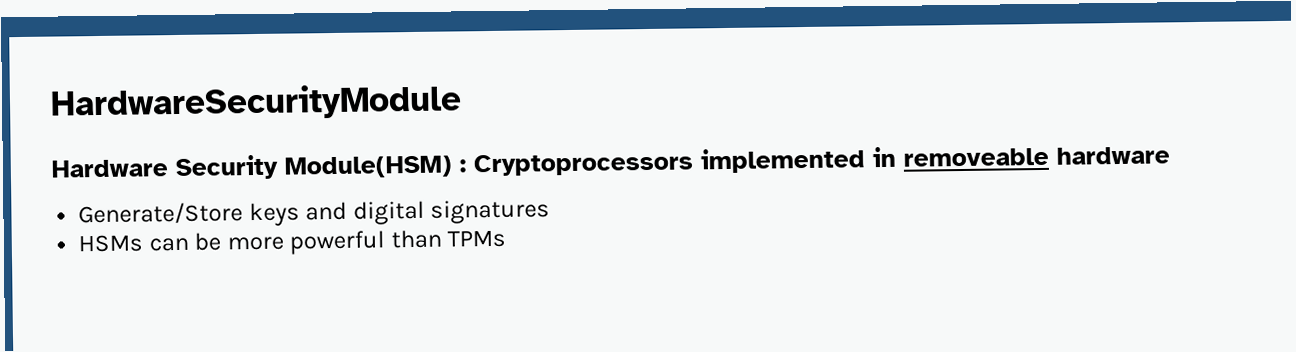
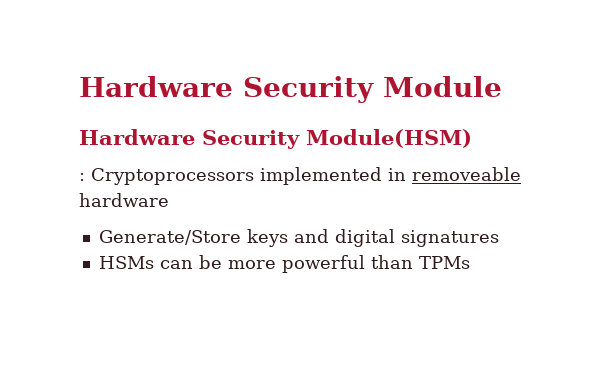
- HardwareSecurityModule
+ Hardware Security Module
- Hardware Security Module(HSM) : Cryptoprocessors implemented in removeable hardware
+ Hardware Security Module(HSM)
+ : Cryptoprocessors implemented in removeable hardware

